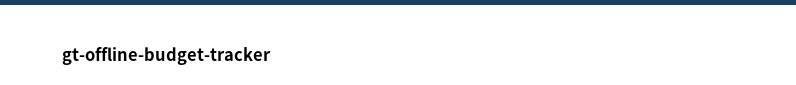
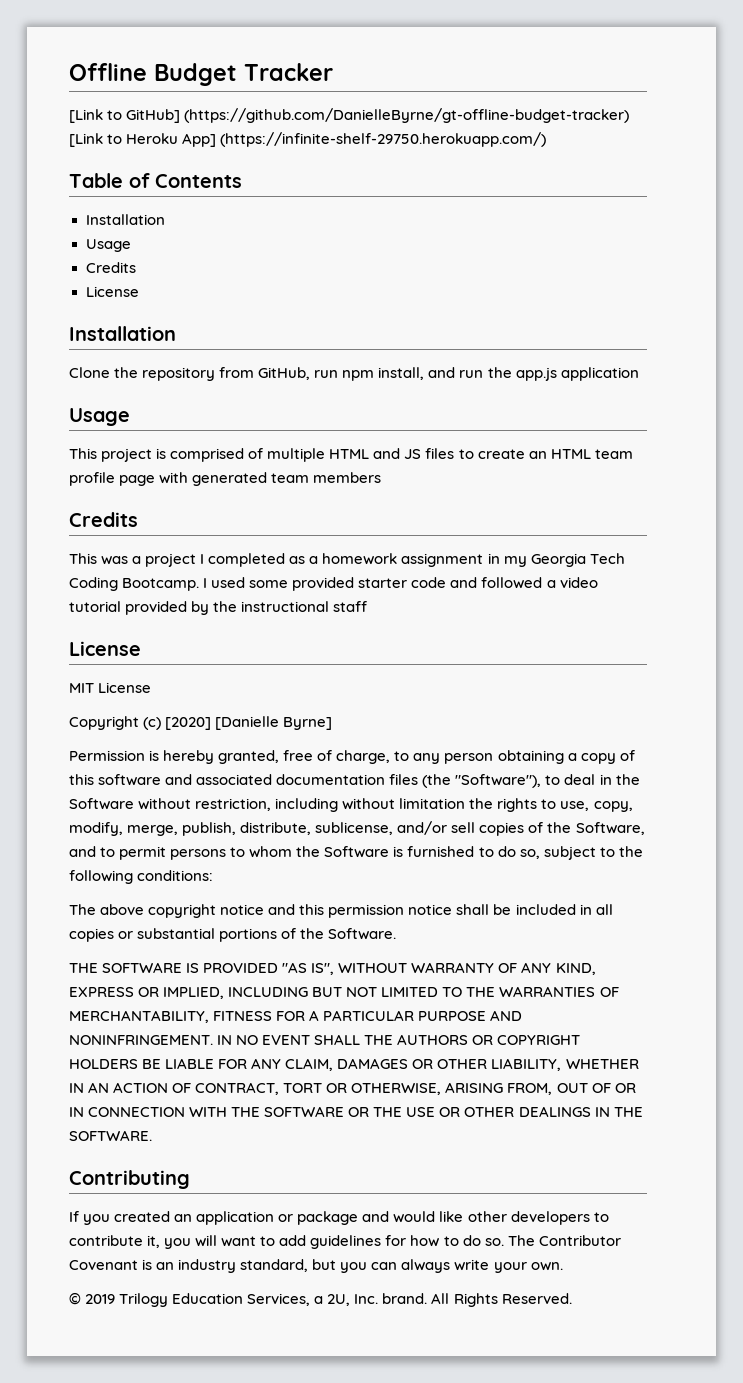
- gt-offline-budget-tracker
+ Offline Budget Tracker
+ [Link to GitHub] (https://github.com/DanielleByrne/gt-offline-budget-tracker) [Link to Heroku App] (https://infinite-shelf-29750.herokuapp.com/)
+ Table of Contents
+ Installation
+ Usage
+ Credits
+ License
+ Installation
+ Clone the repository from GitHub, run npm install, and run the app.js application
+ Usage
+ This project is comprised of multiple HTML and JS files to create an HTML team profile page with generated team members
+ Credits
+ This was a project I completed as a homework assignment in my Georgia Tech Coding Bootcamp. I used some provided starter code and followed a video tutorial provided by the instructional staff
+ License
+ MIT License
+ Copyright (c) [2020] [Danielle Byrne]
+ Permission is hereby granted, free of charge, to any person obtaining a copy of this software and associated documentation files (the "Software"), to deal in the Software without restriction, including without limitation the rights to use, copy, modify, merge, publish, distribute, sublicense, and/or sell copies of the Software, and to permit persons to whom the Software is furnished to do so, subject to the following conditions:
+ The above copyright notice and this permission notice shall be included in all copies or substantial portions of the Software.
+ THE SOFTWARE IS PROVIDED "AS IS", WITHOUT WARRANTY OF ANY KIND, EXPRESS OR IMPLIED, INCLUDING BUT NOT LIMITED TO THE WARRANTIES OF MERCHANTABILITY, FITNESS FOR A PARTICULAR PURPOSE AND NONINFRINGEMENT. IN NO EVENT SHALL THE AUTHORS OR COPYRIGHT HOLDERS BE LIABLE FOR ANY CLAIM, DAMAGES OR OTHER LIABILITY, WHETHER IN AN ACTION OF CONTRACT, TORT OR OTHERWISE, ARISING FROM, OUT OF OR IN CONNECTION WITH THE SOFTWARE OR THE USE OR OTHER DEALINGS IN THE SOFTWARE.
+ Contributing
+ If you created an application or package and would like other developers to contribute it, you will want to add guidelines for how to do so. The Contributor Covenant is an industry standard, but you can always write your own.
+ © 2019 Trilogy Education Services, a 2U, Inc. brand. All Rights Reserved.

